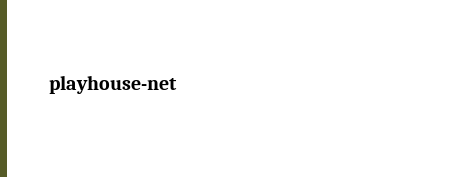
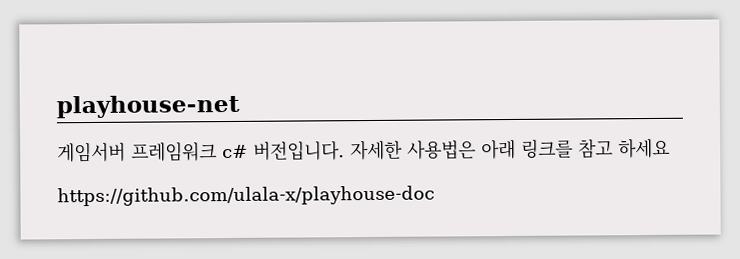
+ 게임서버 프레임워크 c# 버전입니다. 자세한 사용법은 아래 링크를 참고 하세요
+ https://github.com/ulala-x/playhouse-doc

